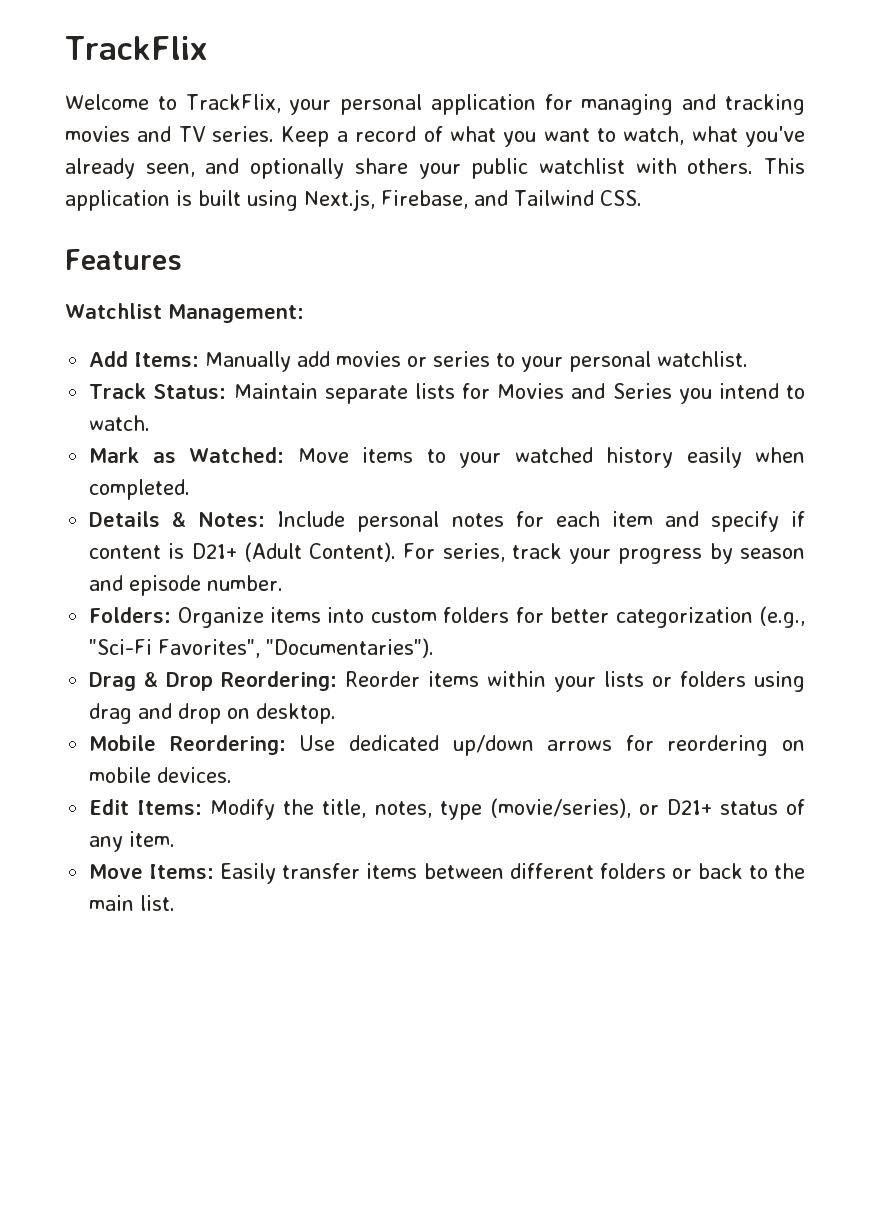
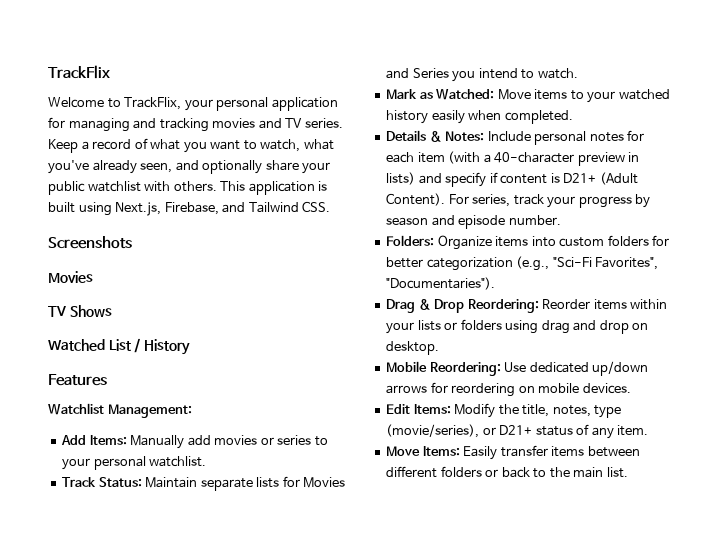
+ Screenshots
+ Movies
+ TV Shows
+ Watched List / History
- Details & Notes: Include personal notes for each item and specify if content is D21+ (Adult Content).
+ Details & Notes: Include personal notes for each item (with a 40-character preview in lists) and specify if content is D21+ (Adult Content).

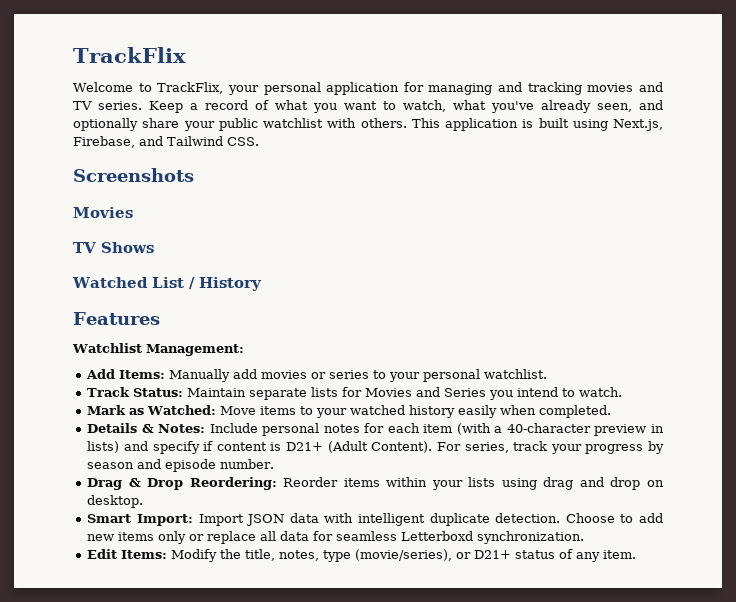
- Folders: Organize items into custom folders for better categorization (e.g., "Sci-Fi Favorites", "Documentaries").
- Drag & Drop Reordering: Reorder items within your lists or folders using drag and drop on desktop.
+ Drag & Drop Reordering: Reorder items within your lists using drag and drop on desktop.
- Mobile Reordering: Use dedicated up/down arrows for reordering on mobile devices.
+ Smart Import: Import JSON data with intelligent duplicate detection. Choose to add new items only or replace all data for seamless Letterboxd synchronization.
- Move Items: Easily transfer items between different folders or back to the main list.

